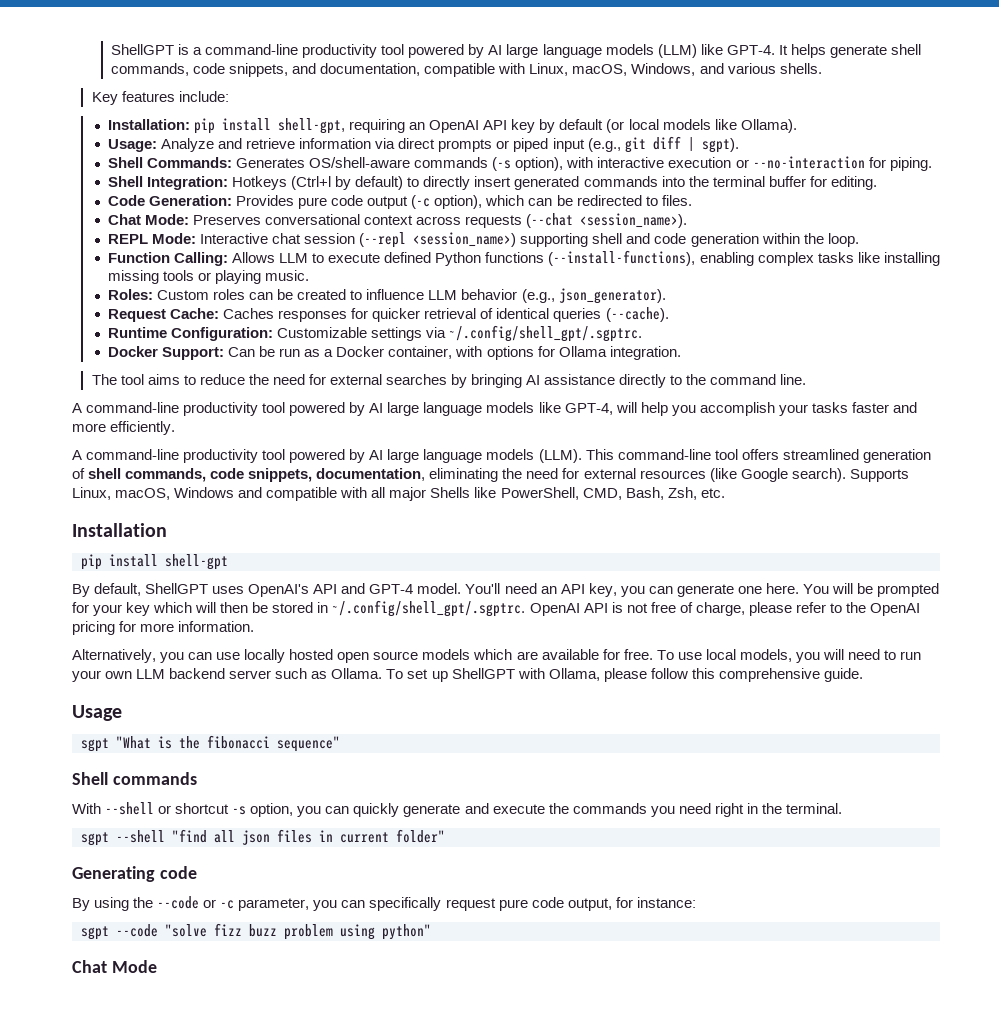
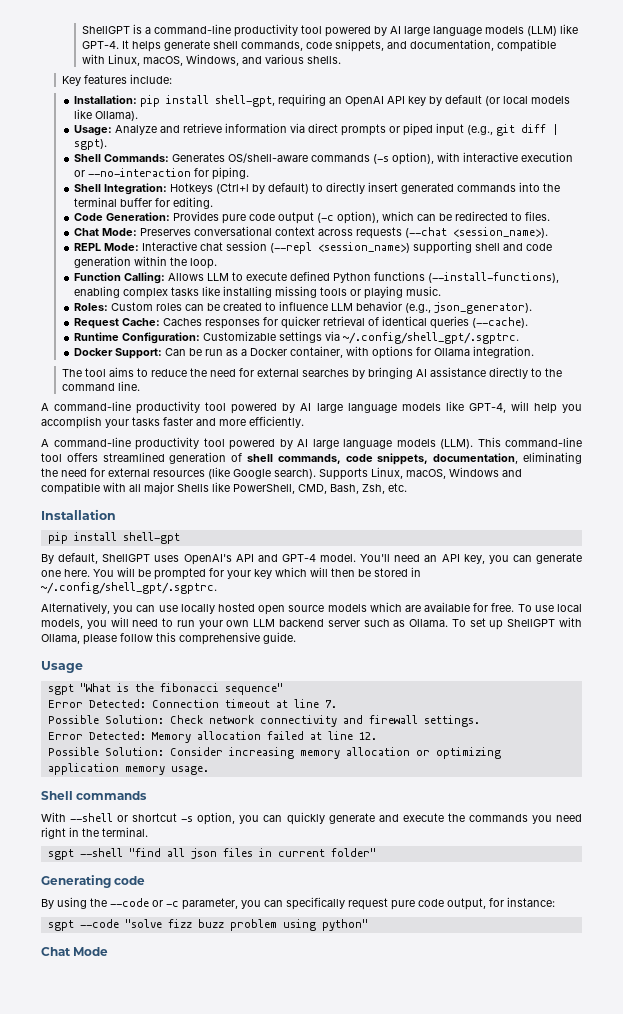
- You will be prompted for your key which will then be stored in ~/.config/shell_gpt/.sgptrc. OpenAI API is not free of charge, please refer to the OpenAI pricing for more information.
+ You will be prompted for your key which will then be stored in ~/.config/shell_gpt/.sgptrc.
+ Error Detected: Connection timeout at line 7.
+ Possible Solution: Check network connectivity and firewall settings.
+ Error Detected: Memory allocation failed at line 12.
+ Possible Solution: Consider increasing memory allocation or optimizing application memory usage.

